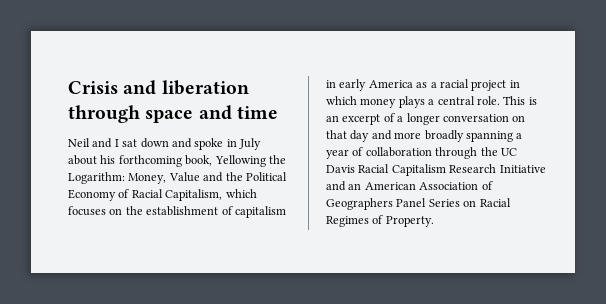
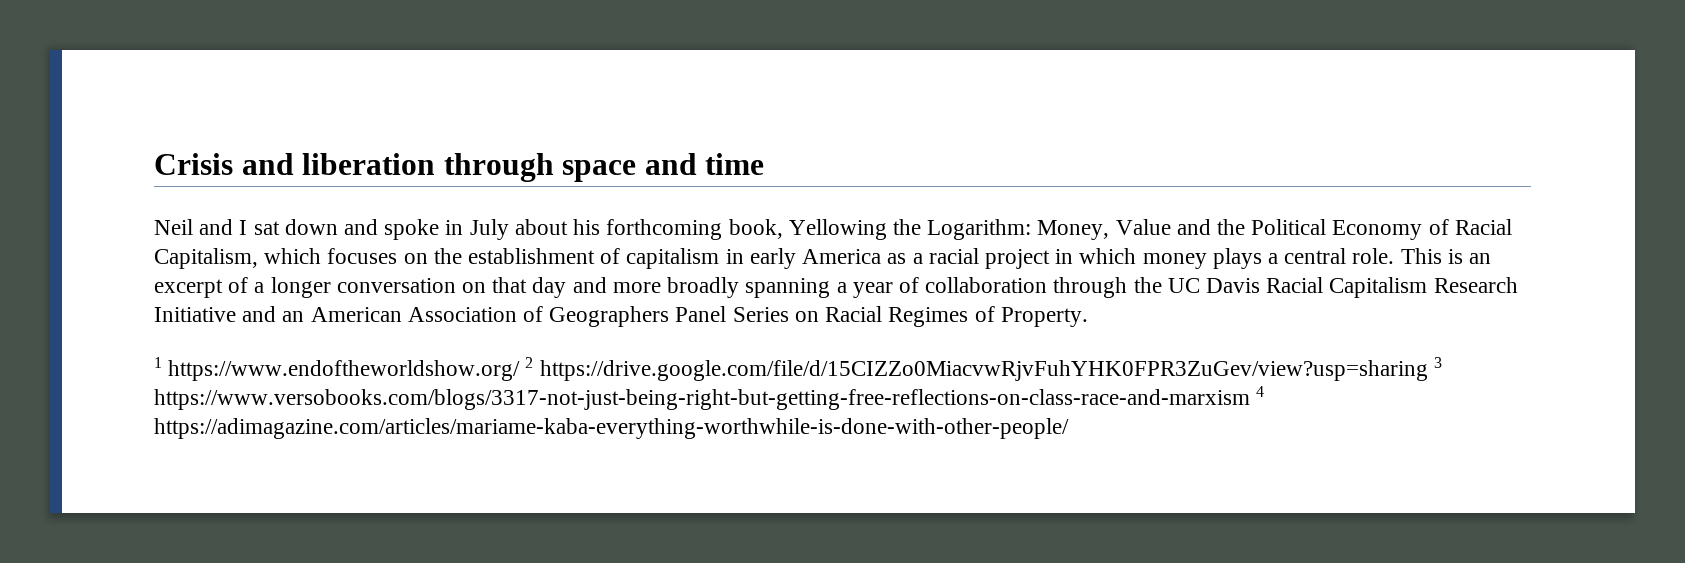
+ 1 https://www.endoftheworldshow.org/ 2 https://drive.google.com/file/d/15CIZZo0MiacvwRjvFuhYHK0FPR3ZuGev/view?usp=sharing 3 https://www.versobooks.com/blogs/3317-not-just-being-right-but-getting-free-reflections-on-class-race-and-marxism 4 https://adimagazine.com/articles/mariame-kaba-everything-worthwhile-is-done-with-other-people/

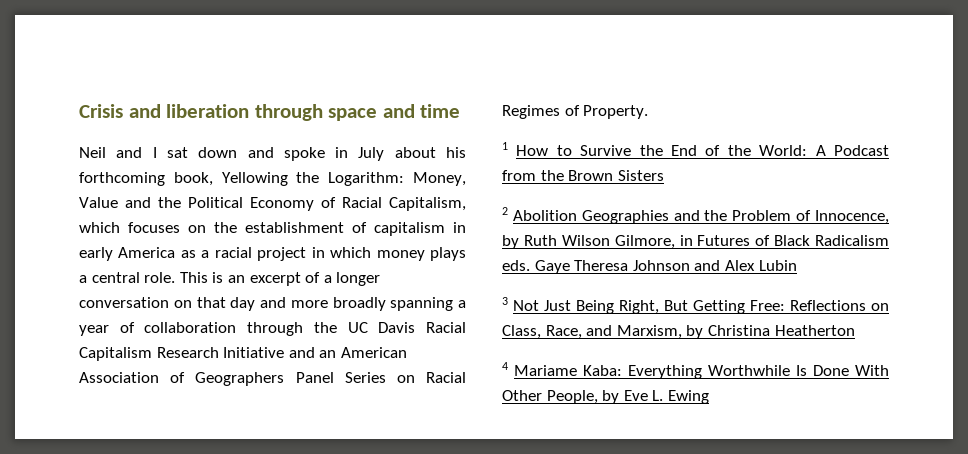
- 1 https://www.endoftheworldshow.org/ 2 https://drive.google.com/file/d/15CIZZo0MiacvwRjvFuhYHK0FPR3ZuGev/view?usp=sharing 3 https://www.versobooks.com/blogs/3317-not-just-being-right-but-getting-free-reflections-on-class-race-and-marxism 4 https://adimagazine.com/articles/mariame-kaba-everything-worthwhile-is-done-with-other-people/
+ 1 How to Survive the End of the World: A Podcast from the Brown Sisters
+ 2 Abolition Geographies and the Problem of Innocence, by Ruth Wilson Gilmore, in Futures of Black Radicalism eds. Gaye Theresa Johnson and Alex Lubin
+ 3 Not Just Being Right, But Getting Free: Reflections on Class, Race, and Marxism, by Christina Heatherton
+ 4 Mariame Kaba: Everything Worthwhile Is Done With Other People, by Eve L. Ewing

